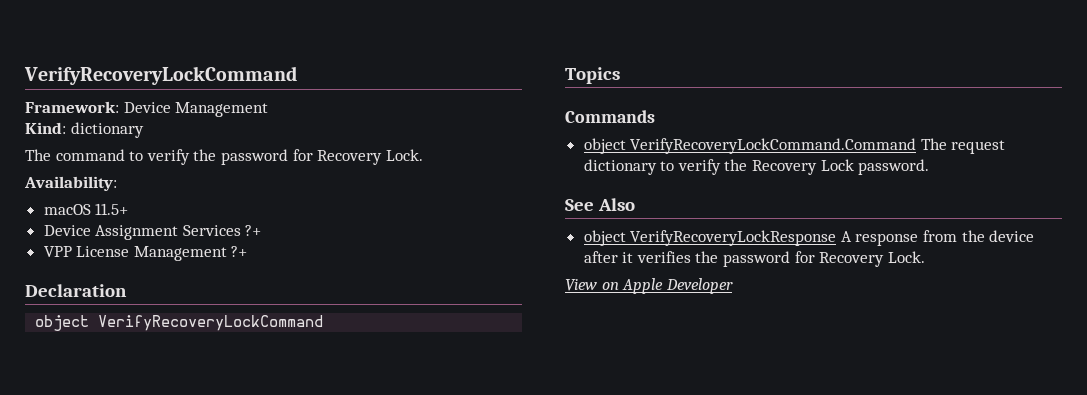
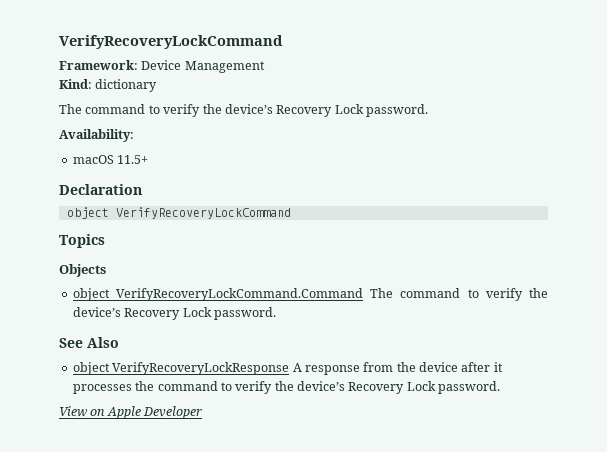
  Kind: dictionary
- The command to verify the password for Recovery Lock.
+ The command to verify the device’s Recovery Lock password.
- Device Assignment Services ?+
- VPP License Management ?+
- Commands
+ Objects
- object VerifyRecoveryLockCommand.Command The request dictionary to verify the Recovery Lock password.
+ object VerifyRecoveryLockCommand.Command The command to verify the device’s Recovery Lock password.
- object VerifyRecoveryLockResponse A response from the device after it verifies the password for Recovery Lock.
+ object VerifyRecoveryLockResponse A response from the device after it processes the command to verify the device’s Recovery Lock password.

